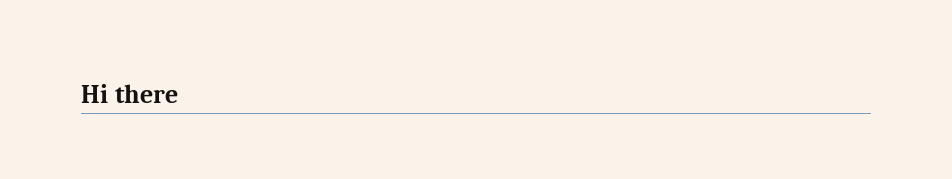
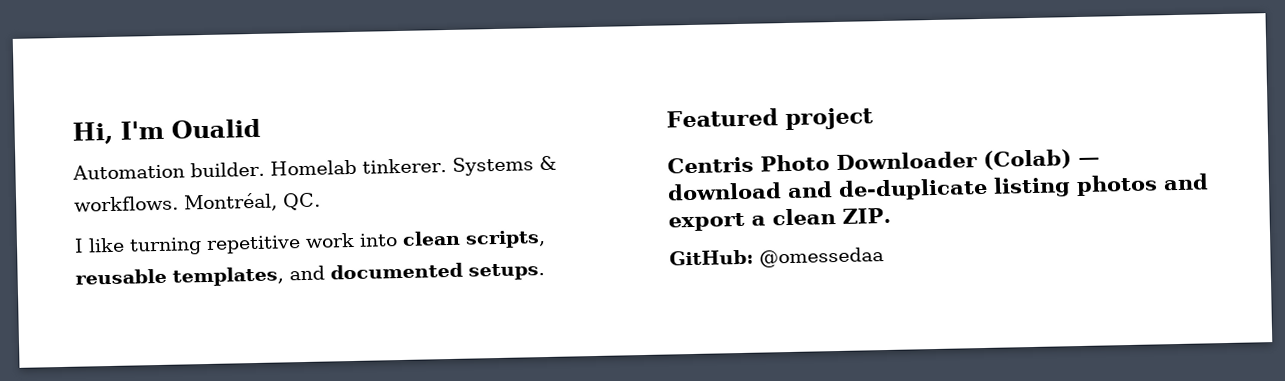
- Hi there
+ Hi, I'm Oualid
+ Automation builder. Homelab tinkerer. Systems & workflows. Montréal, QC.
+ I like turning repetitive work into clean scripts, reusable templates, and documented setups.
+ Featured project
+ Centris Photo Downloader (Colab) — download and de-duplicate listing photos and export a clean ZIP.
+ GitHub: @omessedaa

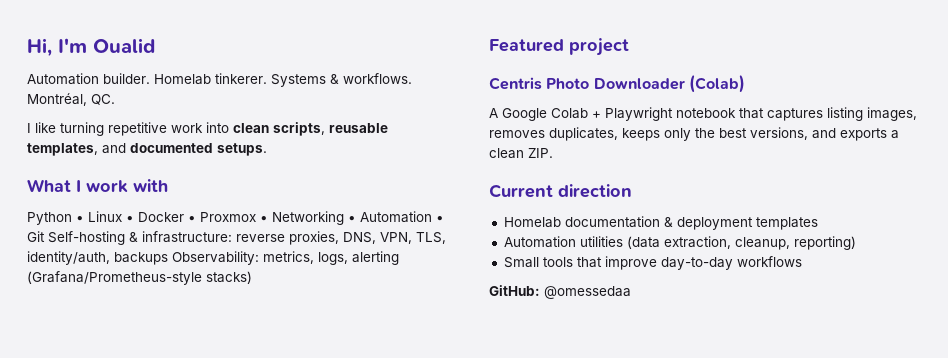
+ What I work with
+ Python • Linux • Docker • Proxmox • Networking • Automation • Git Self-hosting & infrastructure: reverse proxies, DNS, VPN, TLS, identity/auth, backups Observability: metrics, logs, alerting (Grafana/Prometheus-style stacks)
- Centris Photo Downloader (Colab) — download and de-duplicate listing photos and export a clean ZIP.
+ Centris Photo Downloader (Colab)
+ A Google Colab + Playwright notebook that captures listing images, removes duplicates, keeps only the best versions, and exports a clean ZIP.
+ Current direction
+ Homelab documentation & deployment templates
+ Automation utilities (data extraction, cleanup, reporting)
+ Small tools that improve day-to-day workflows

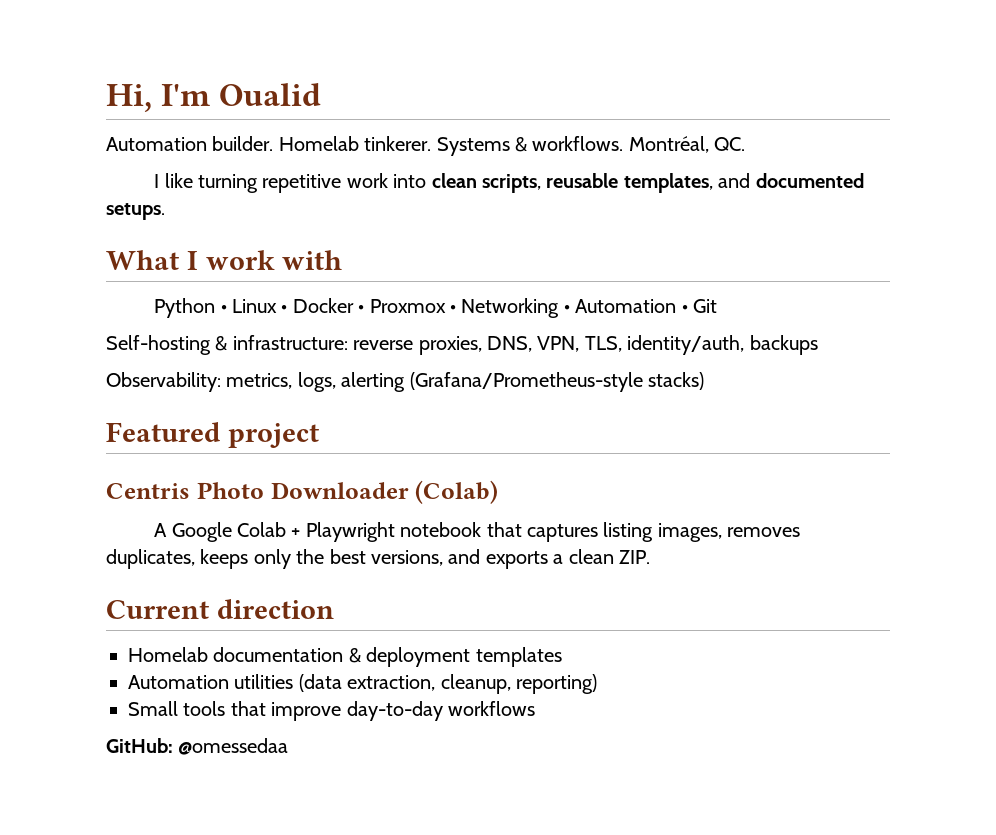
- Python • Linux • Docker • Proxmox • Networking • Automation • Git Self-hosting & infrastructure: reverse proxies, DNS, VPN, TLS, identity/auth, backups Observability: metrics, logs, alerting (Grafana/Prometheus-style stacks)
+ Python • Linux • Docker • Proxmox • Networking • Automation • Git
+ Self-hosting & infrastructure: reverse proxies, DNS, VPN, TLS, identity/auth, backups
+ Observability: metrics, logs, alerting (Grafana/Prometheus-style stacks)

